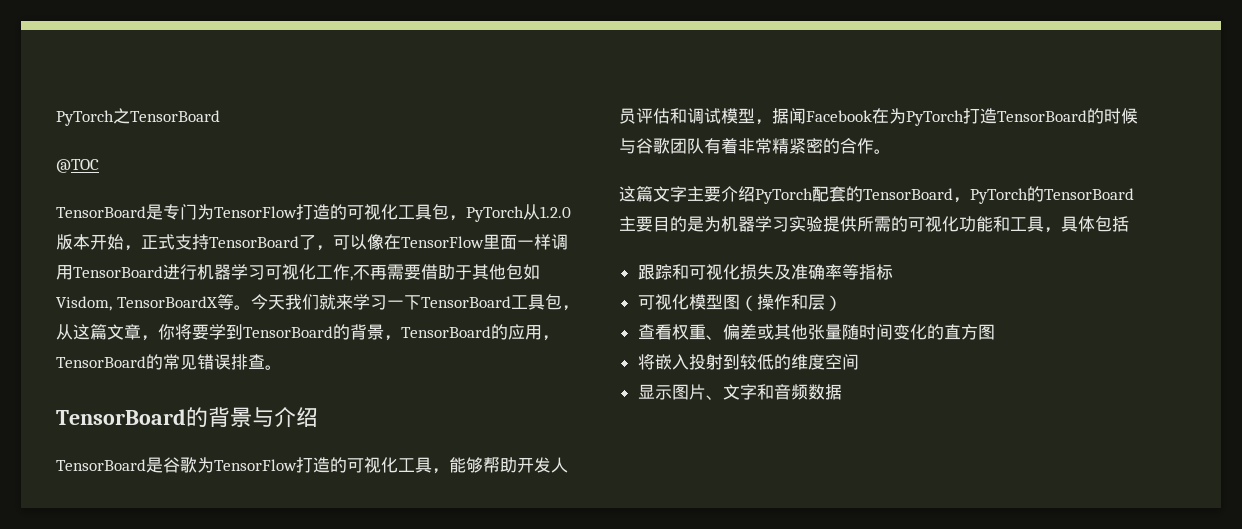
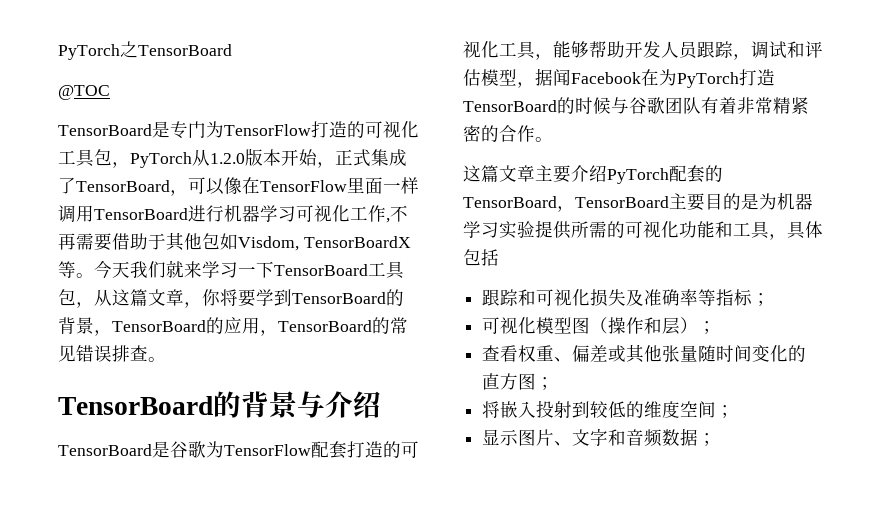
- TensorBoard是专门为TensorFlow打造的可视化工具包，PyTorch从1.2.0版本开始，正式支持TensorBoard了，可以像在TensorFlow里面一样调用TensorBoard进行机器学习可视化工作,不再需要借助于其他包如Visdom, TensorBoardX等。
+ TensorBoard是专门为TensorFlow打造的可视化工具包，PyTorch从1.2.0版本开始，正式集成了TensorBoard，可以像在TensorFlow里面一样调用TensorBoard进行机器学习可视化工作,不再需要借助于其他包如Visdom, TensorBoardX等。
- TensorBoard是谷歌为TensorFlow打造的可视化工具，能够帮助开发人员评估和调试模型，据闻Facebook在为PyTorch打造TensorBoard的时候与谷歌团队有着非常精紧密的合作。
+ TensorBoard是谷歌为TensorFlow配套打造的可视化工具，能够帮助开发人员跟踪，调试和评估模型，据闻Facebook在为PyTorch打造TensorBoard的时候与谷歌团队有着非常精紧密的合作。
- 这篇文字主要介绍PyTorch配套的TensorBoard，PyTorch的TensorBoard主要目的是为机器学习实验提供所需的可视化功能和工具，具体包括
+ 这篇文章主要介绍PyTorch配套的TensorBoard，TensorBoard主要目的是为机器学习实验提供所需的可视化功能和工具，具体包括
- 跟踪和可视化损失及准确率等指标
+ 跟踪和可视化损失及准确率等指标；
- 可视化模型图（操作和层）
+ 可视化模型图（操作和层）；
- 查看权重、偏差或其他张量随时间变化的直方图
+ 查看权重、偏差或其他张量随时间变化的直方图；
- 将嵌入投射到较低的维度空间
+ 将嵌入投射到较低的维度空间；
- 显示图片、文字和音频数据
+ 显示图片、文字和音频数据；

